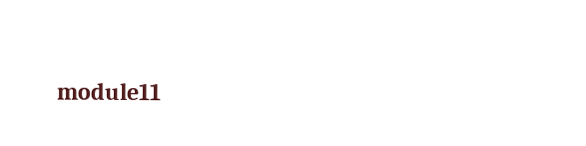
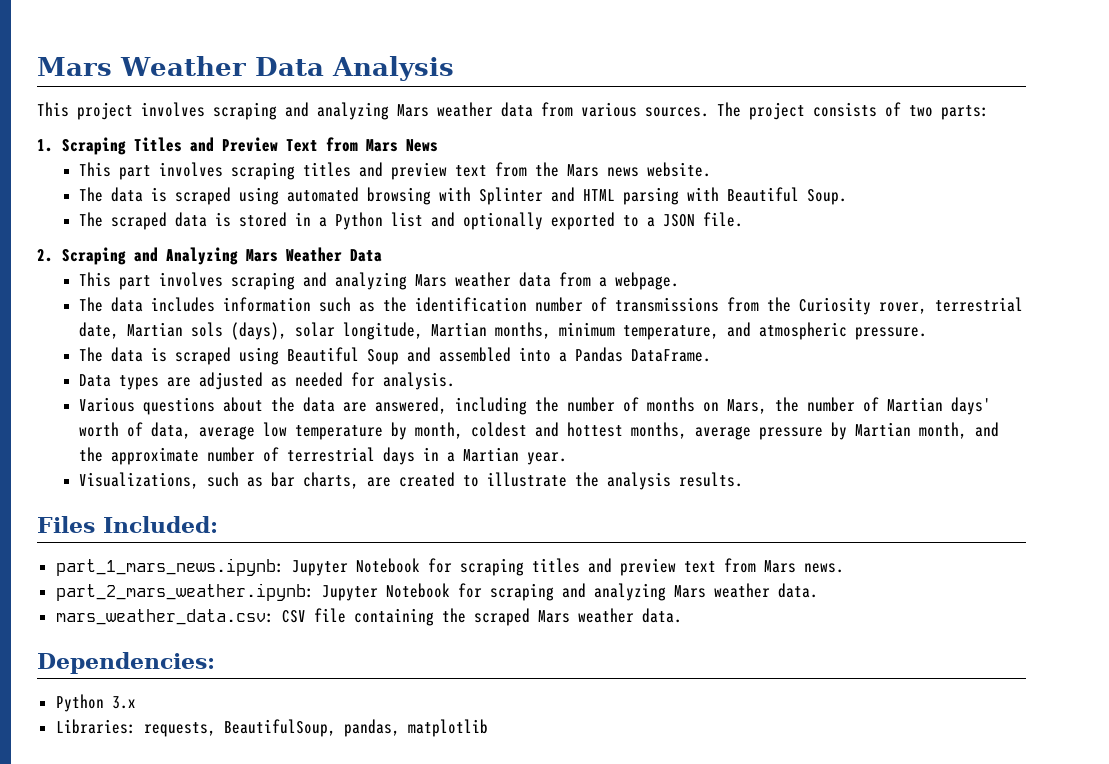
- module11
+ Mars Weather Data Analysis
+ This project involves scraping and analyzing Mars weather data from various sources. The project consists of two parts:
+ 1. Scraping Titles and Preview Text from Mars News
+ This part involves scraping titles and preview text from the Mars news website.
+ The data is scraped using automated browsing with Splinter and HTML parsing with Beautiful Soup.
+ The scraped data is stored in a Python list and optionally exported to a JSON file.
+ 2. Scraping and Analyzing Mars Weather Data
+ This part involves scraping and analyzing Mars weather data from a webpage.
+ The data includes information such as the identification number of transmissions from the Curiosity rover, terrestrial date, Martian sols (days), solar longitude, Martian months, minimum temperature, and atmospheric pressure.
+ The data is scraped using Beautiful Soup and assembled into a Pandas DataFrame.
+ Data types are adjusted as needed for analysis.
+ Various questions about the data are answered, including the number of months on Mars, the number of Martian days' worth of data, average low temperature by month, coldest and hottest months, average pressure by Martian month, and the approximate number of terrestrial days in a Martian year.
+ Visualizations, such as bar charts, are created to illustrate the analysis results.
+ Files Included:
+ part_1_mars_news.ipynb: Jupyter Notebook for scraping titles and preview text from Mars news.
+ part_2_mars_weather.ipynb: Jupyter Notebook for scraping and analyzing Mars weather data.
+ mars_weather_data.csv: CSV file containing the scraped Mars weather data.
+ Dependencies:
+ Python 3.x
+ Libraries: requests, BeautifulSoup, pandas, matplotlib

